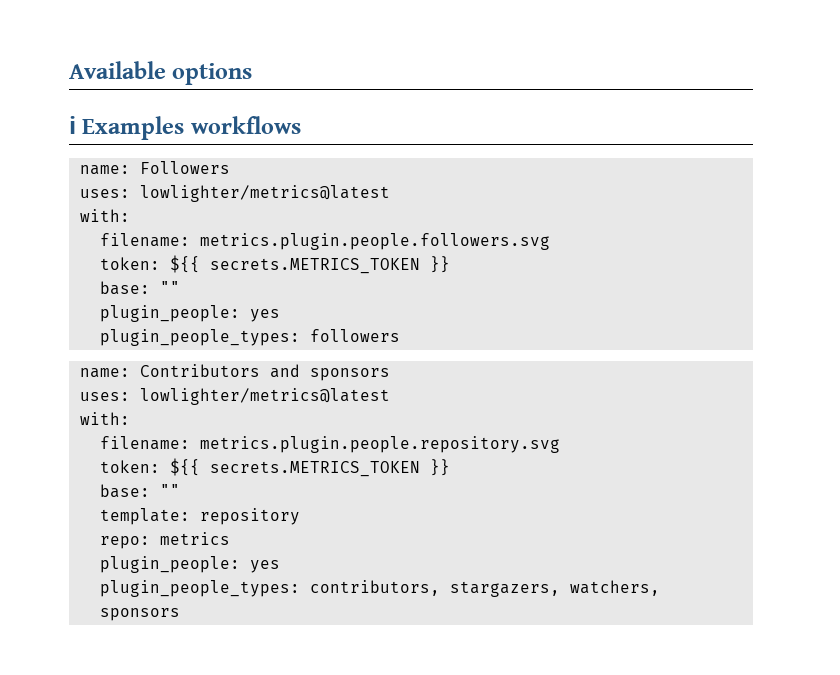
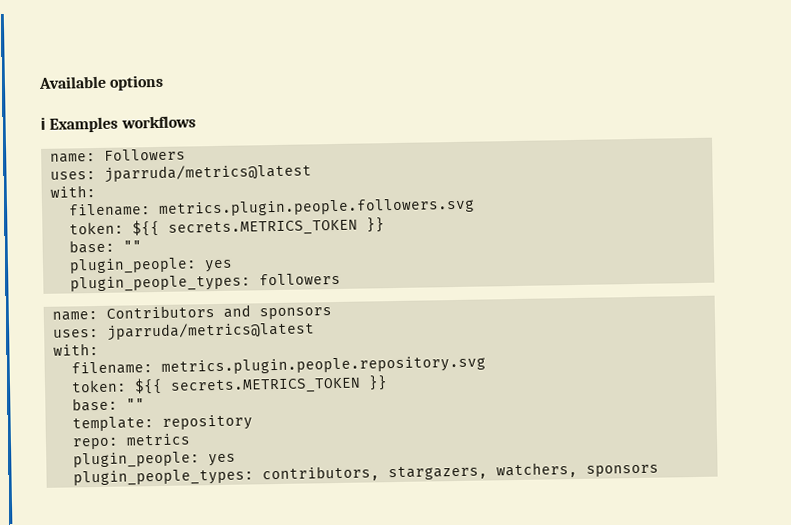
  name: Followers
- uses: lowlighter/metrics@latest
+ uses: jparruda/metrics@latest
  name: Contributors and sponsors
- uses: lowlighter/metrics@latest
+ uses: jparruda/metrics@latest

